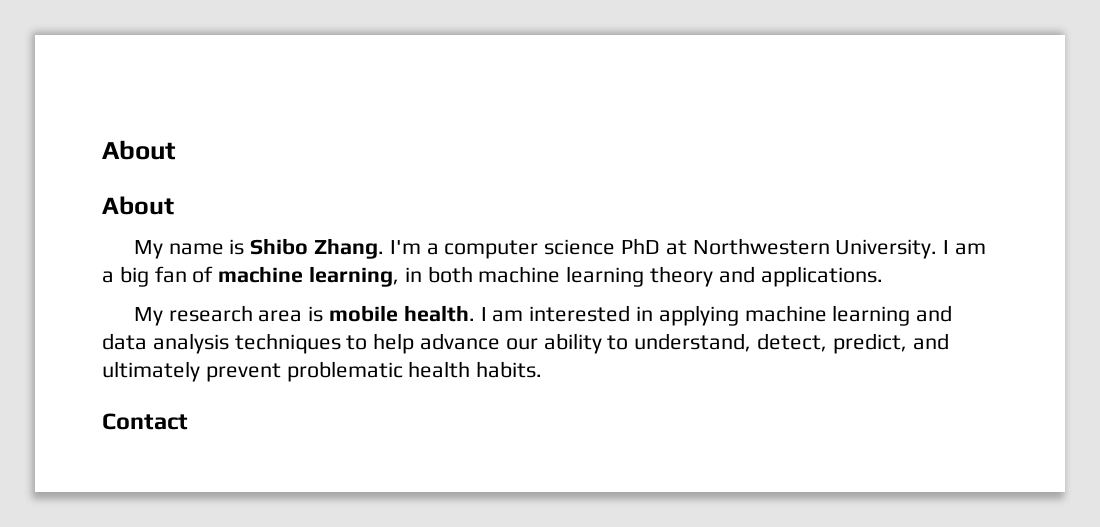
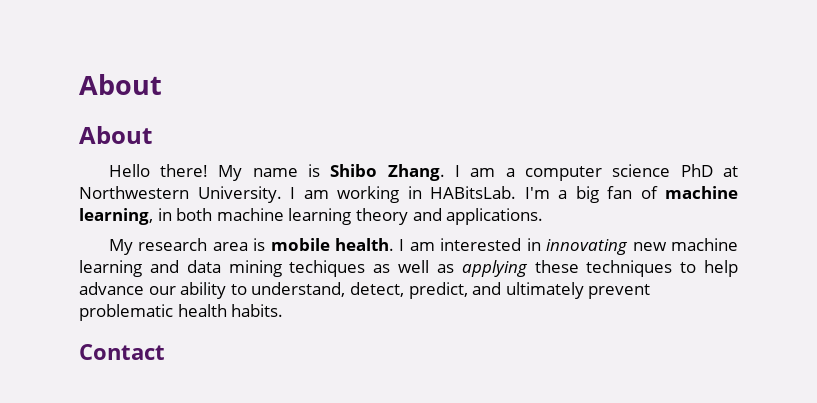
+ Hello there!
- I'm a computer science PhD at Northwestern University.
+ I am a computer science PhD at Northwestern University.
- I am a big fan of machine learning, in both machine learning theory and applications.
+ I am working in HABitsLab. I'm a big fan of machine learning, in both machine learning theory and applications.
- I am interested in applying machine learning and data analysis techniques to help advance our ability to understand, detect, predict, and ultimately prevent problematic health habits.
+ I am interested in innovating new machine learning and data mining techiques as well as applying these techniques to help advance our ability to understand, detect, predict, and ultimately prevent problematic health habits.

